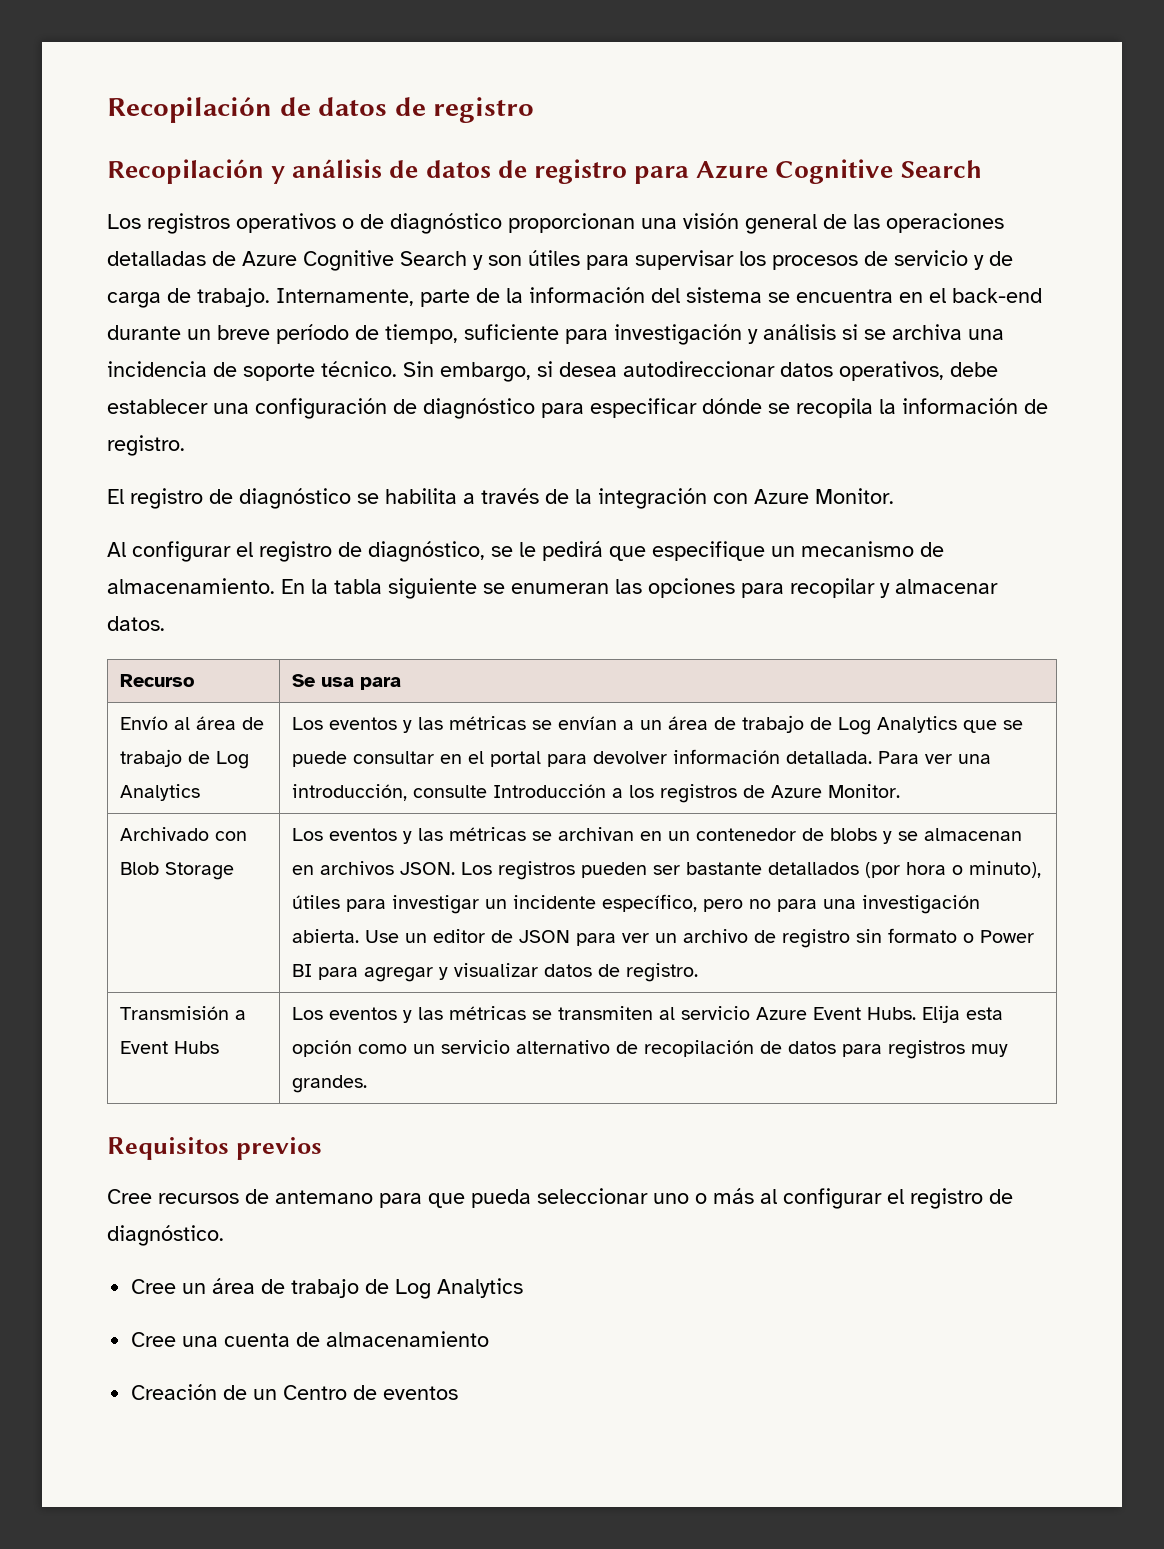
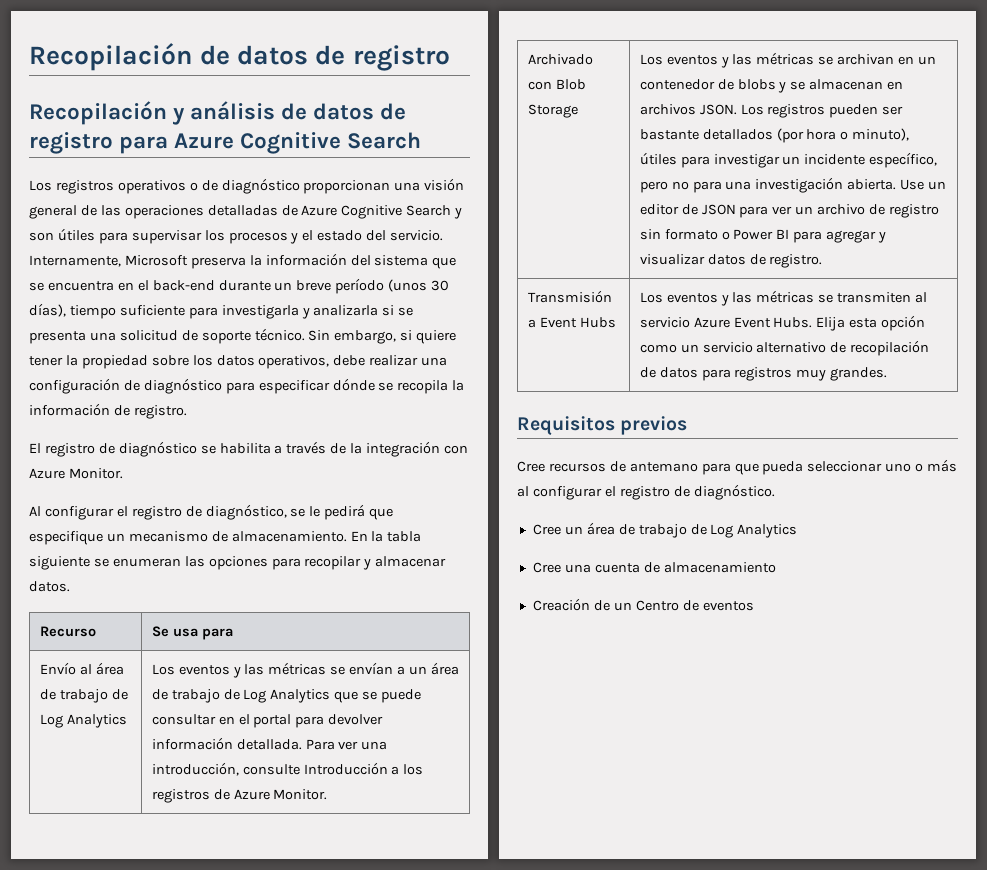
- Los registros operativos o de diagnóstico proporcionan una visión general de las operaciones detalladas de Azure Cognitive Search y son útiles para supervisar los procesos de servicio y de carga de trabajo. Internamente, parte de la información del sistema se encuentra en el back-end durante un breve período de tiempo, suficiente para investigación y análisis si se archiva una incidencia de soporte técnico.
+ Los registros operativos o de diagnóstico proporcionan una visión general de las operaciones detalladas de Azure Cognitive Search y son útiles para supervisar los procesos y el estado del servicio. Internamente, Microsoft preserva la información del sistema que se encuentra en el back-end durante un breve período (unos 30 días), tiempo suficiente para investigarla y analizarla si se presenta una solicitud de soporte técnico.
- Sin embargo, si desea autodireccionar datos operativos, debe establecer una configuración de diagnóstico para especificar dónde se recopila la información de registro.
+ Sin embargo, si quiere tener la propiedad sobre los datos operativos, debe realizar una configuración de diagnóstico para especificar dónde se recopila la información de registro.

